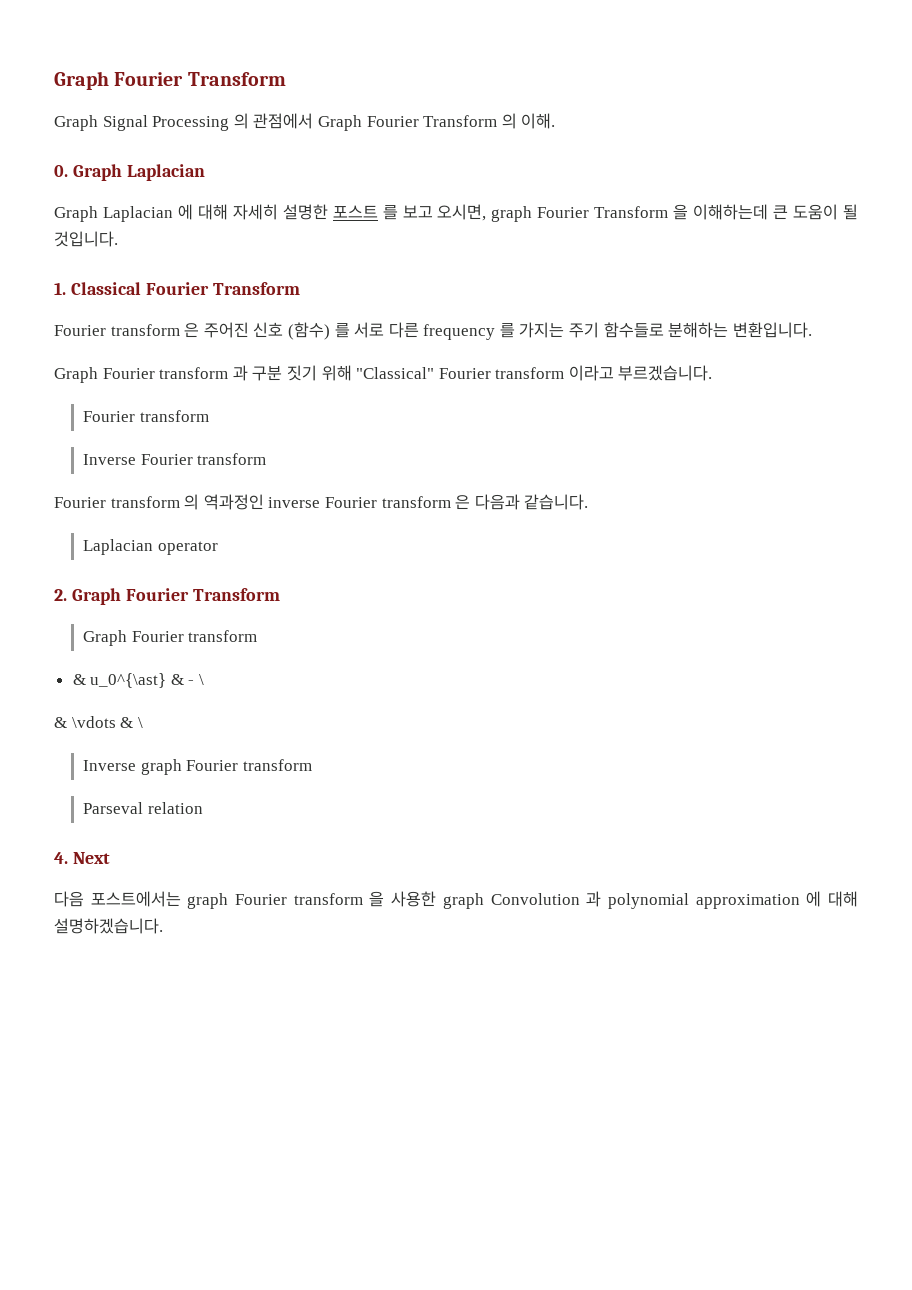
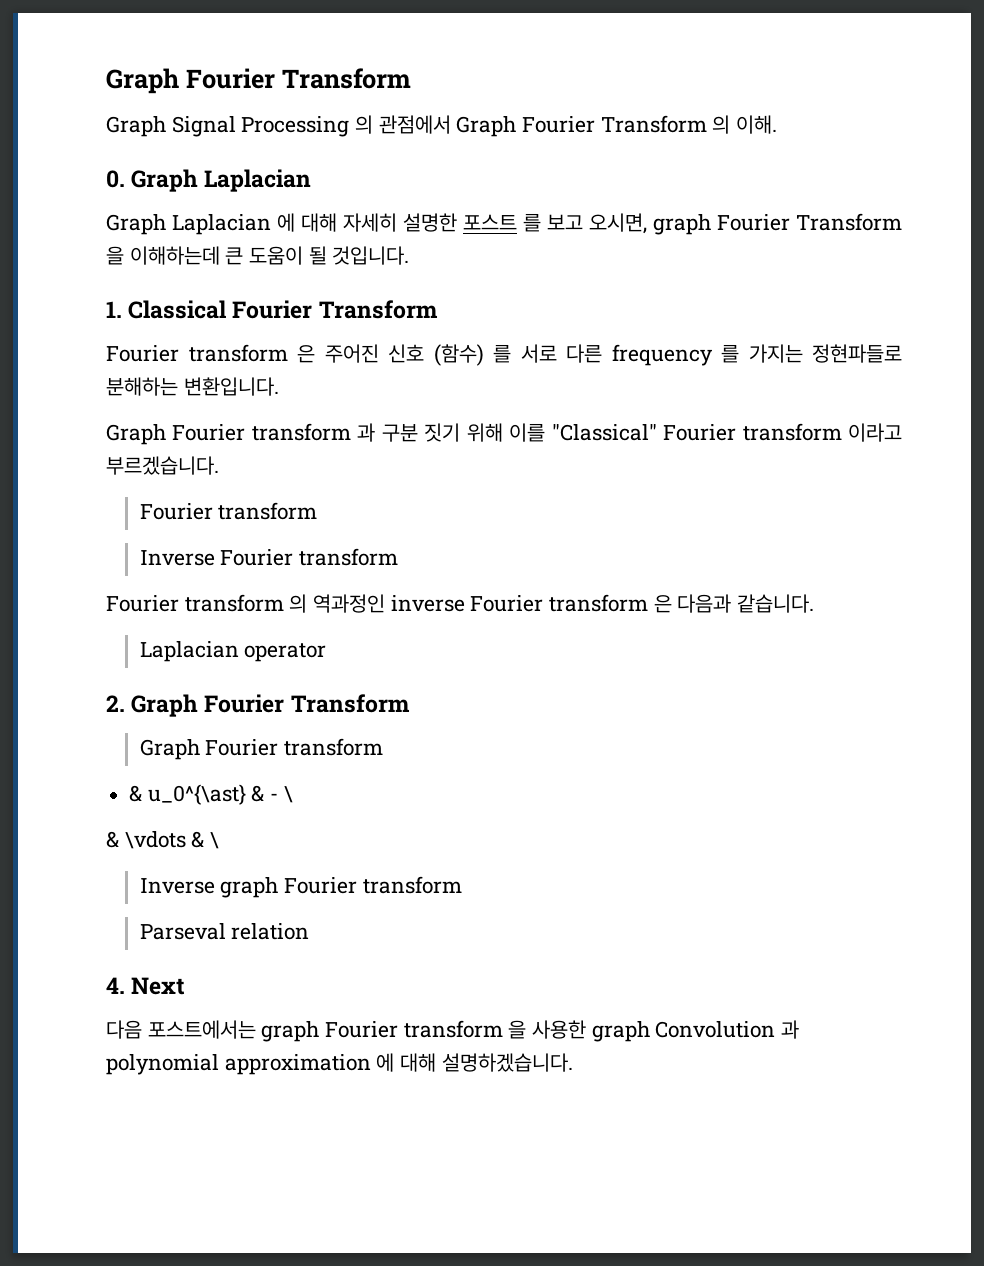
- Fourier transform 은 주어진 신호 (함수) 를 서로 다른 frequency 를 가지는 주기 함수들로 분해하는 변환입니다.
+ Fourier transform 은 주어진 신호 (함수) 를 서로 다른 frequency 를 가지는 정현파들로 분해하는 변환입니다.
- Graph Fourier transform 과 구분 짓기 위해 "Classical" Fourier transform 이라고 부르겠습니다.
+ Graph Fourier transform 과 구분 짓기 위해 이를 "Classical" Fourier transform 이라고 부르겠습니다.

